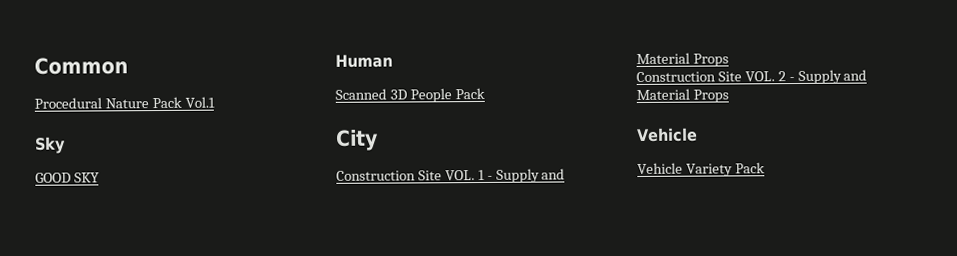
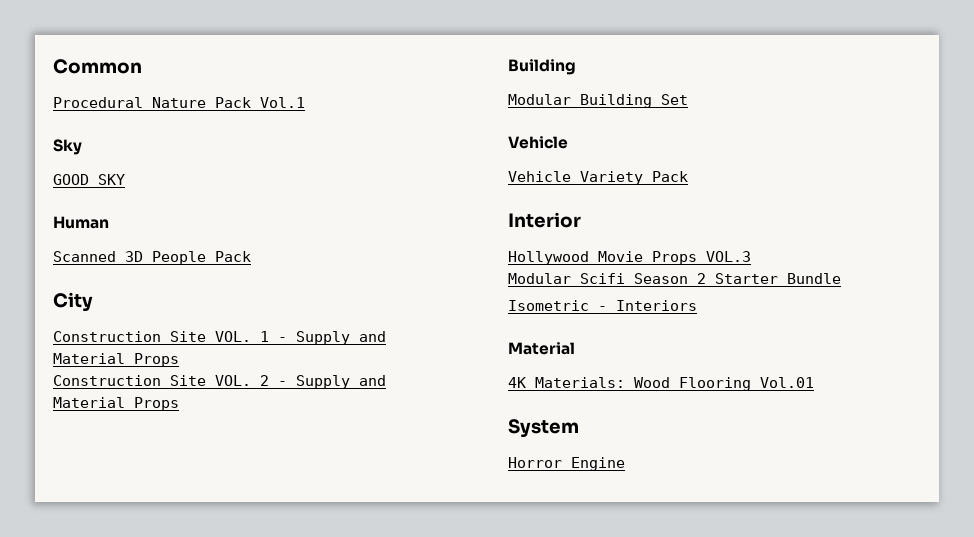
  Construction Site VOL. 2 - Supply and Material Props
+ Building
+ Modular Building Set
+ Interior
+ Hollywood Movie Props VOL.3
+ Modular Scifi Season 2 Starter Bundle
+ Isometric - Interiors
+ Material
+ 4K Materials: Wood Flooring Vol.01
+ System
+ Horror Engine

